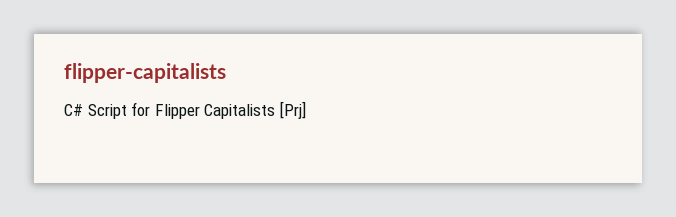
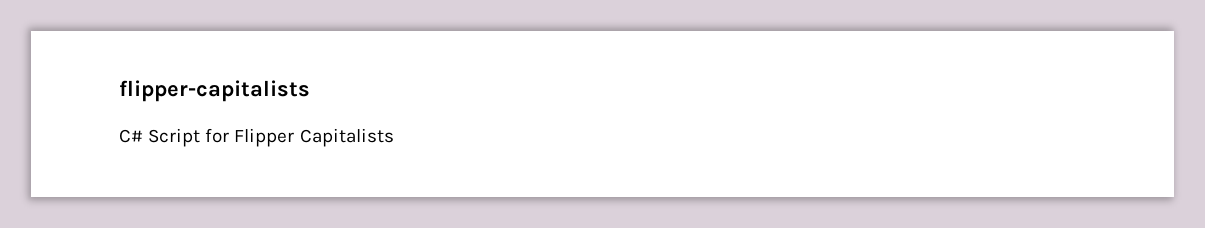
- C# Script for Flipper Capitalists [Prj]
+ C# Script for Flipper Capitalists

